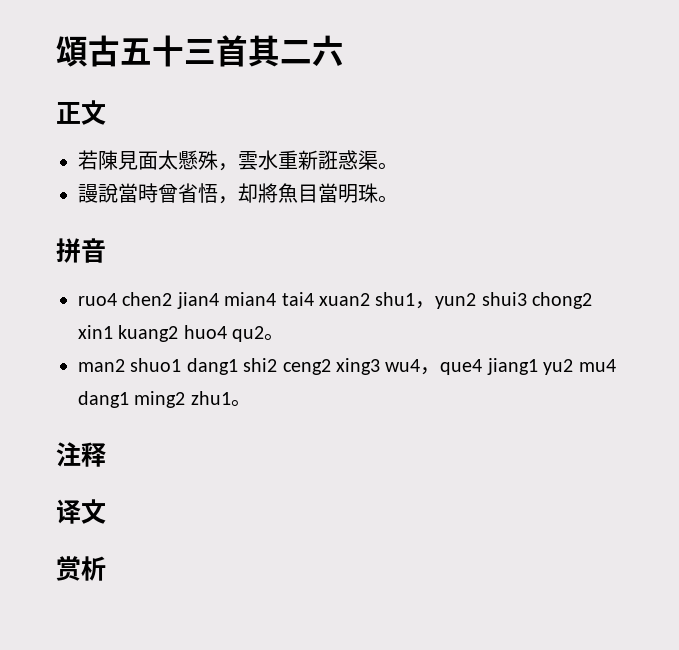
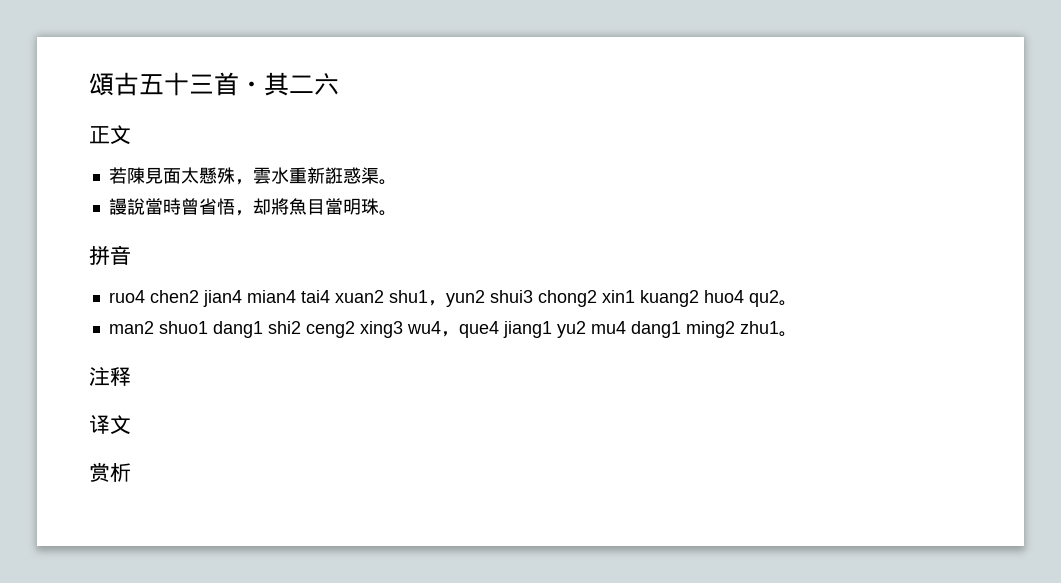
- 頌古五十三首其二六
+ 頌古五十三首・其二六

